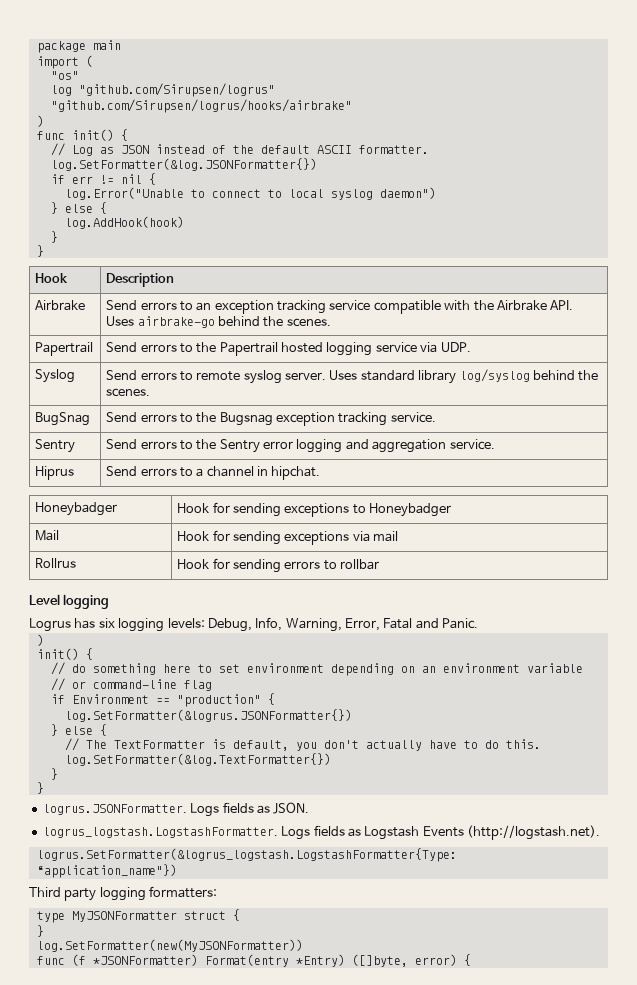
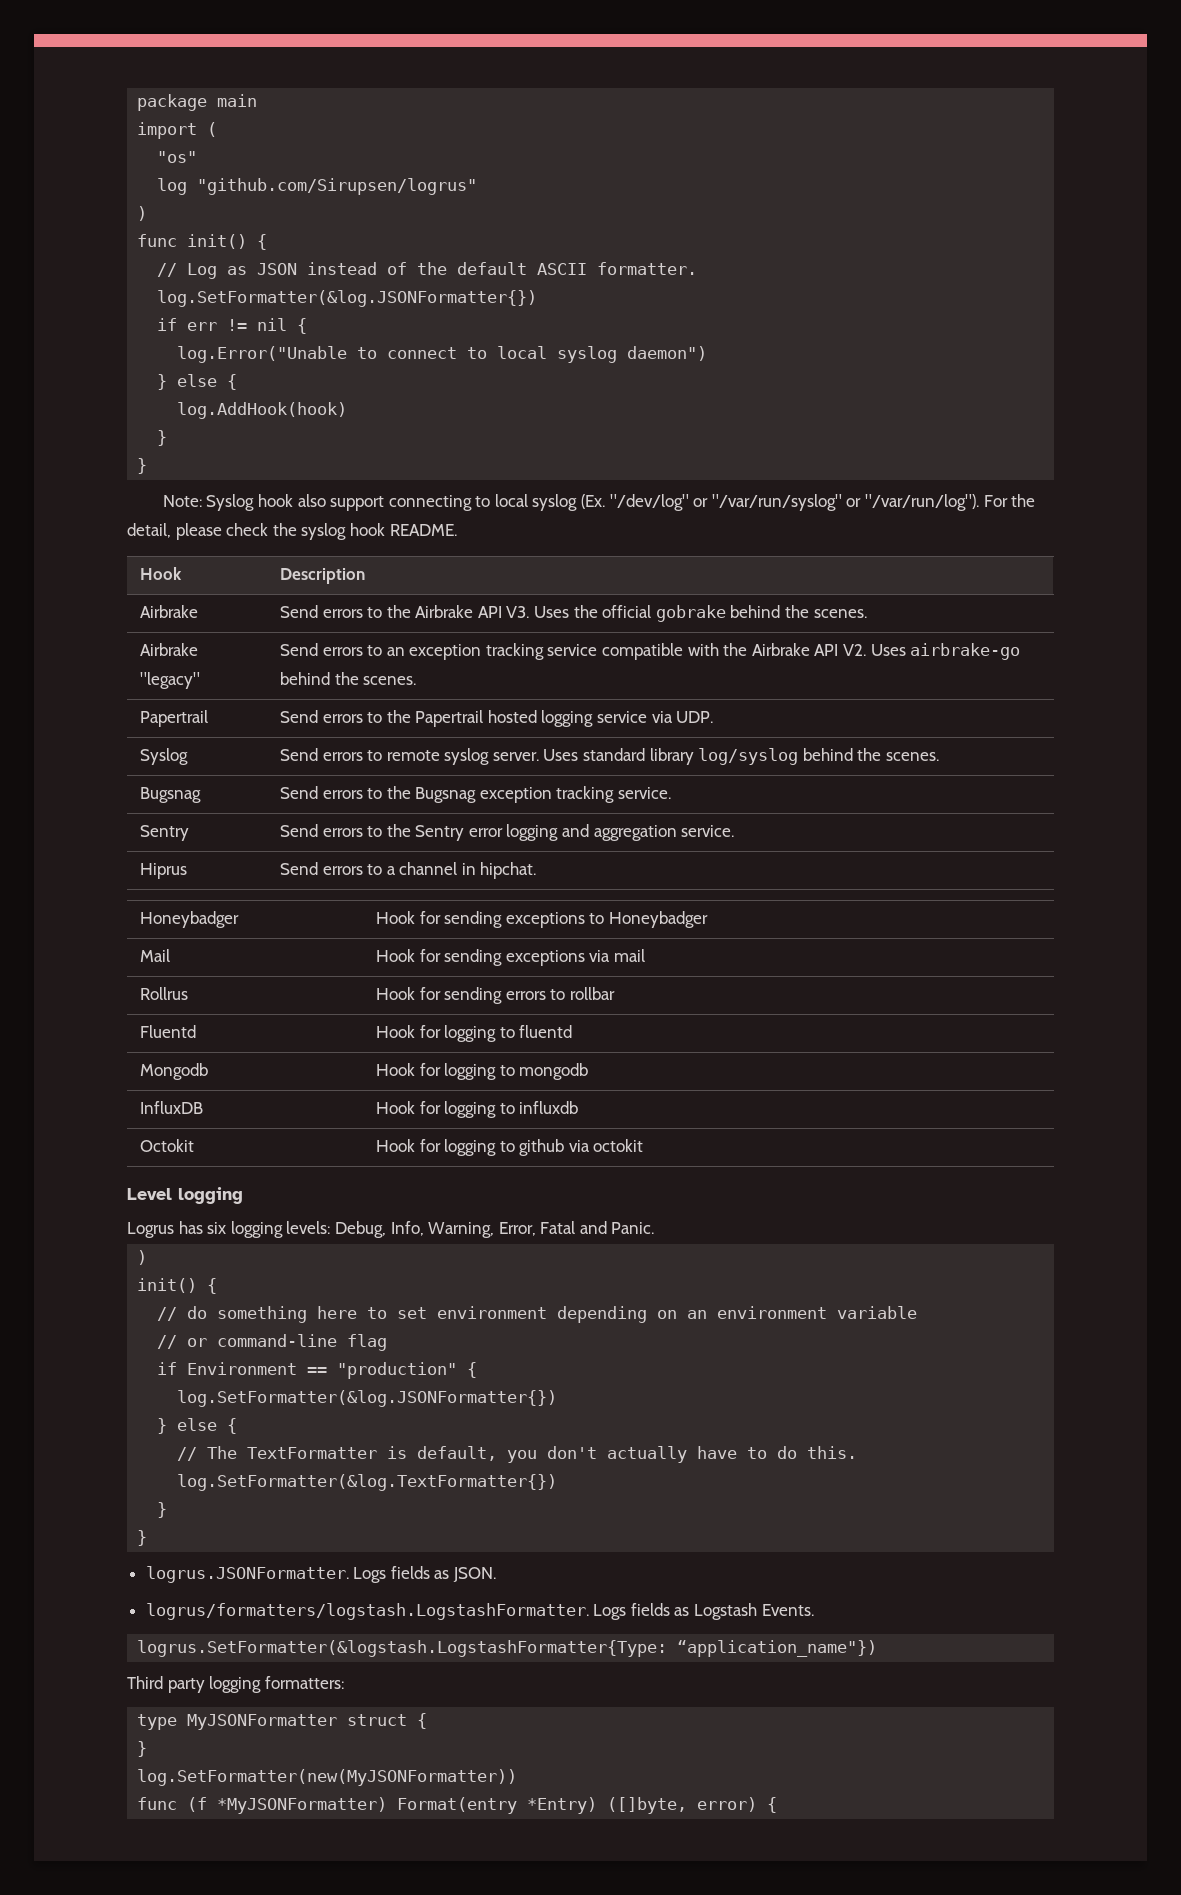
- "github.com/Sirupsen/logrus/hooks/airbrake"
+ Note: Syslog hook also support connecting to local syslog (Ex. "/dev/log" or "/var/run/syslog" or "/var/run/log"). For the detail, please check the syslog hook README.
  Hook | Description
- Airbrake | Send errors to an exception tracking service compatible with the Airbrake API. Uses airbrake-go behind the scenes.
+ Airbrake | Send errors to the Airbrake API V3. Uses the official gobrake behind the scenes.
+ Airbrake "legacy" | Send errors to an exception tracking service compatible with the Airbrake API V2. Uses airbrake-go behind the scenes.
- BugSnag | Send errors to the Bugsnag exception tracking service.
+ Bugsnag | Send errors to the Bugsnag exception tracking service.
+ Fluentd | Hook for logging to fluentd
+ Mongodb | Hook for logging to mongodb
+ InfluxDB | Hook for logging to influxdb
+ Octokit | Hook for logging to github via octokit
  if Environment == "production" {
- log.SetFormatter(&logrus.JSONFormatter{})
+ log.SetFormatter(&log.JSONFormatter{})
- logrus_logstash.LogstashFormatter. Logs fields as Logstash Events (http://logstash.net).
- logrus.SetFormatter(&logrus_logstash.LogstashFormatter{Type: “application_name"})
+ logrus/formatters/logstash.LogstashFormatter. Logs fields as Logstash Events.
+ logrus.SetFormatter(&logstash.LogstashFormatter{Type: “application_name"})
- func (f *JSONFormatter) Format(entry *Entry) ([]byte, error) {
+ func (f *MyJSONFormatter) Format(entry *Entry) ([]byte, error) {

